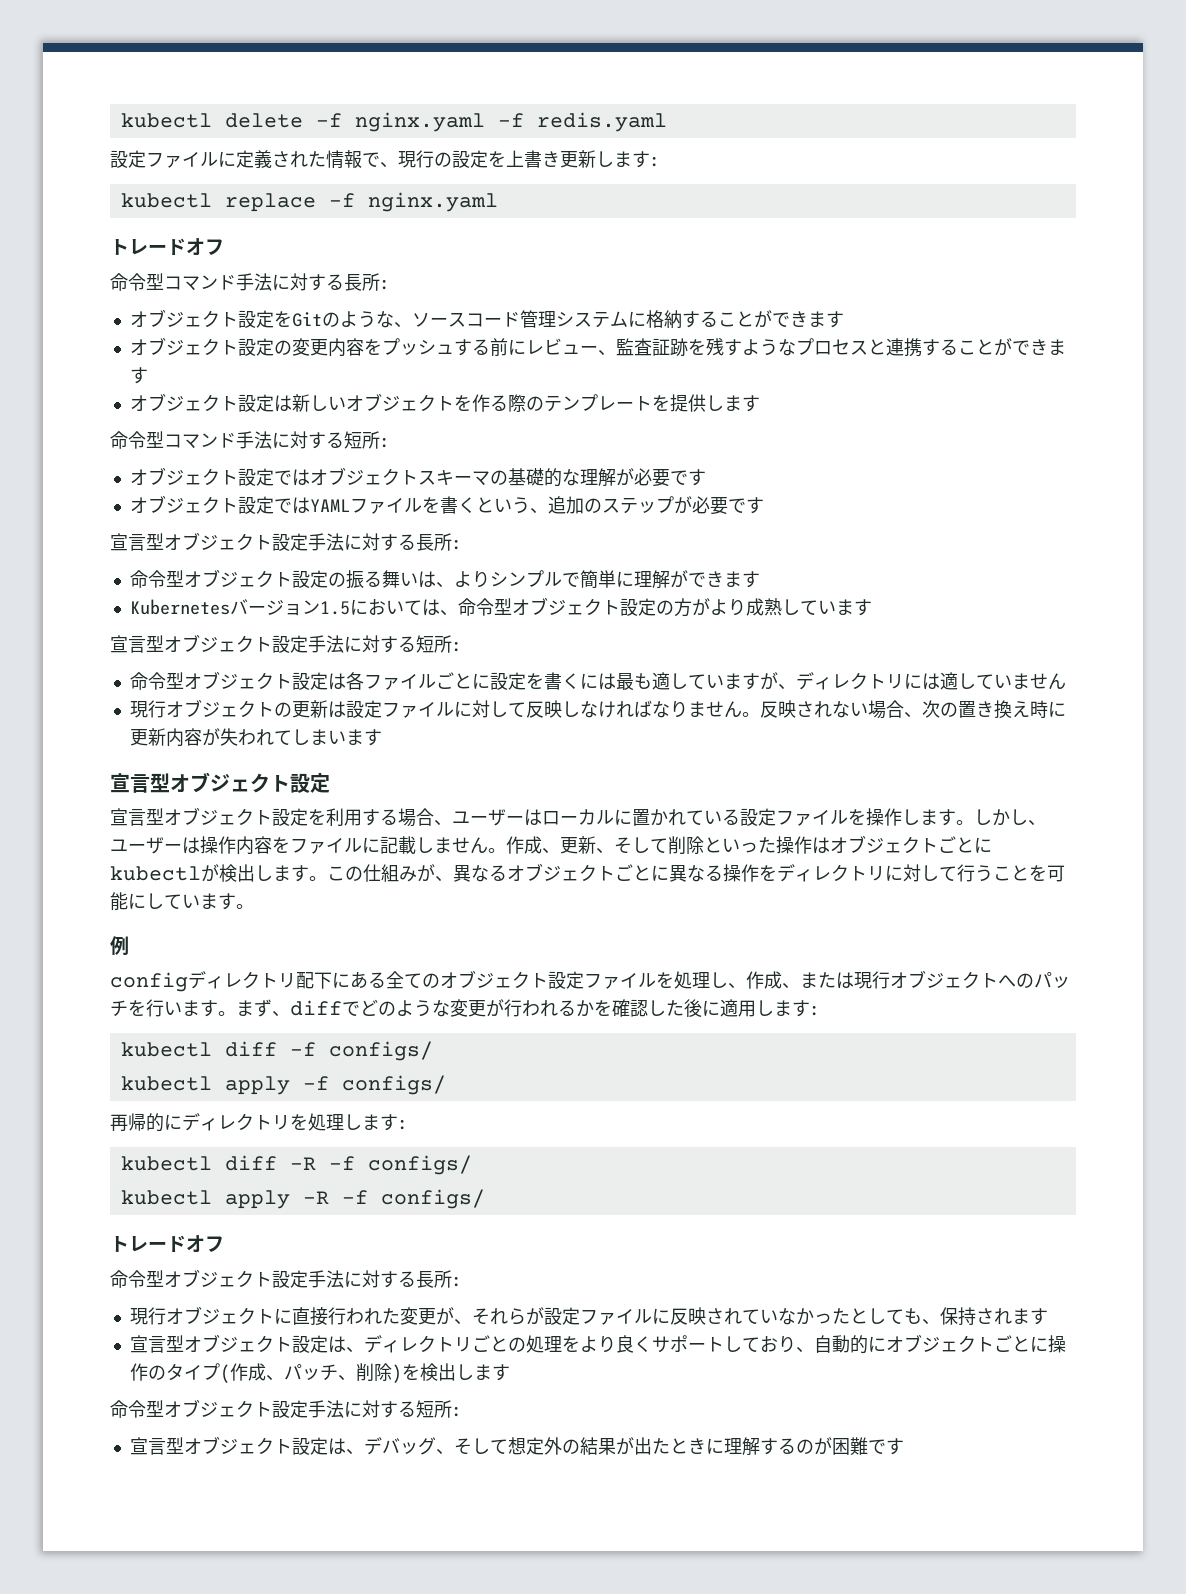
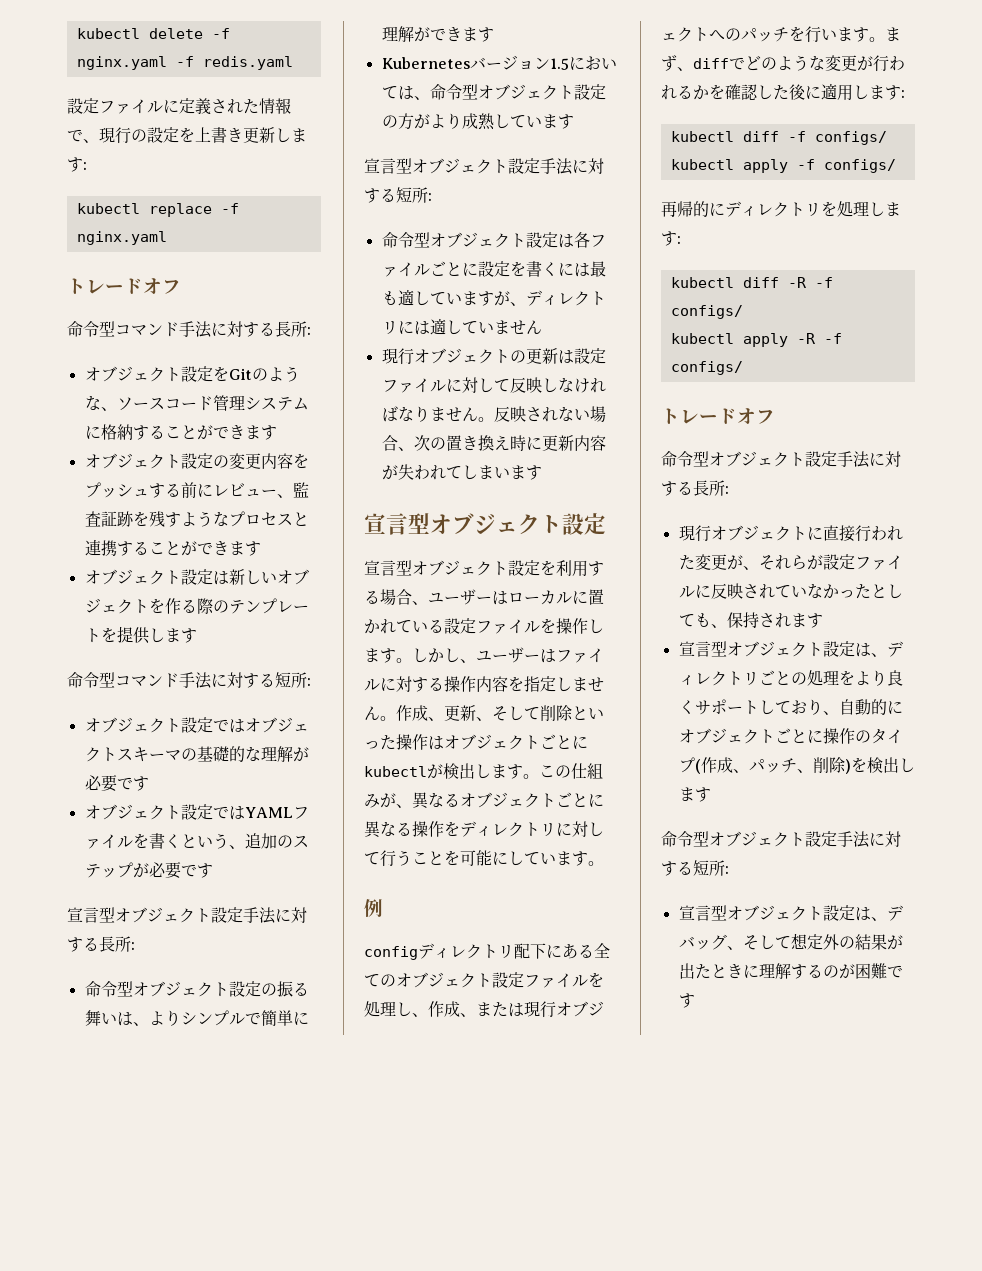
- しかし、ユーザーは操作内容をファイルに記載しません。
+ しかし、ユーザーはファイルに対する操作内容を指定しません。

